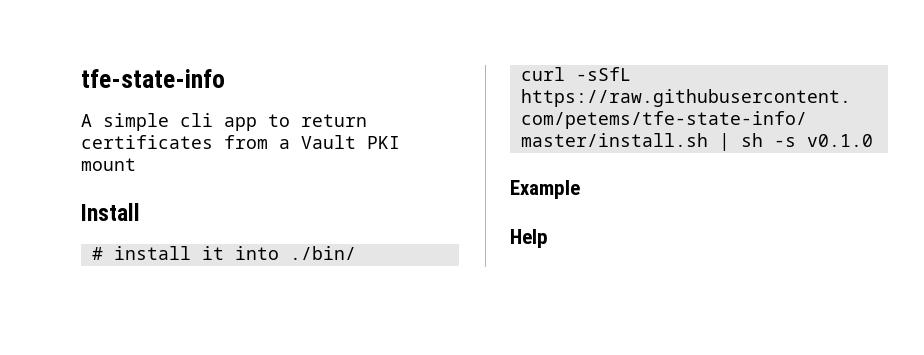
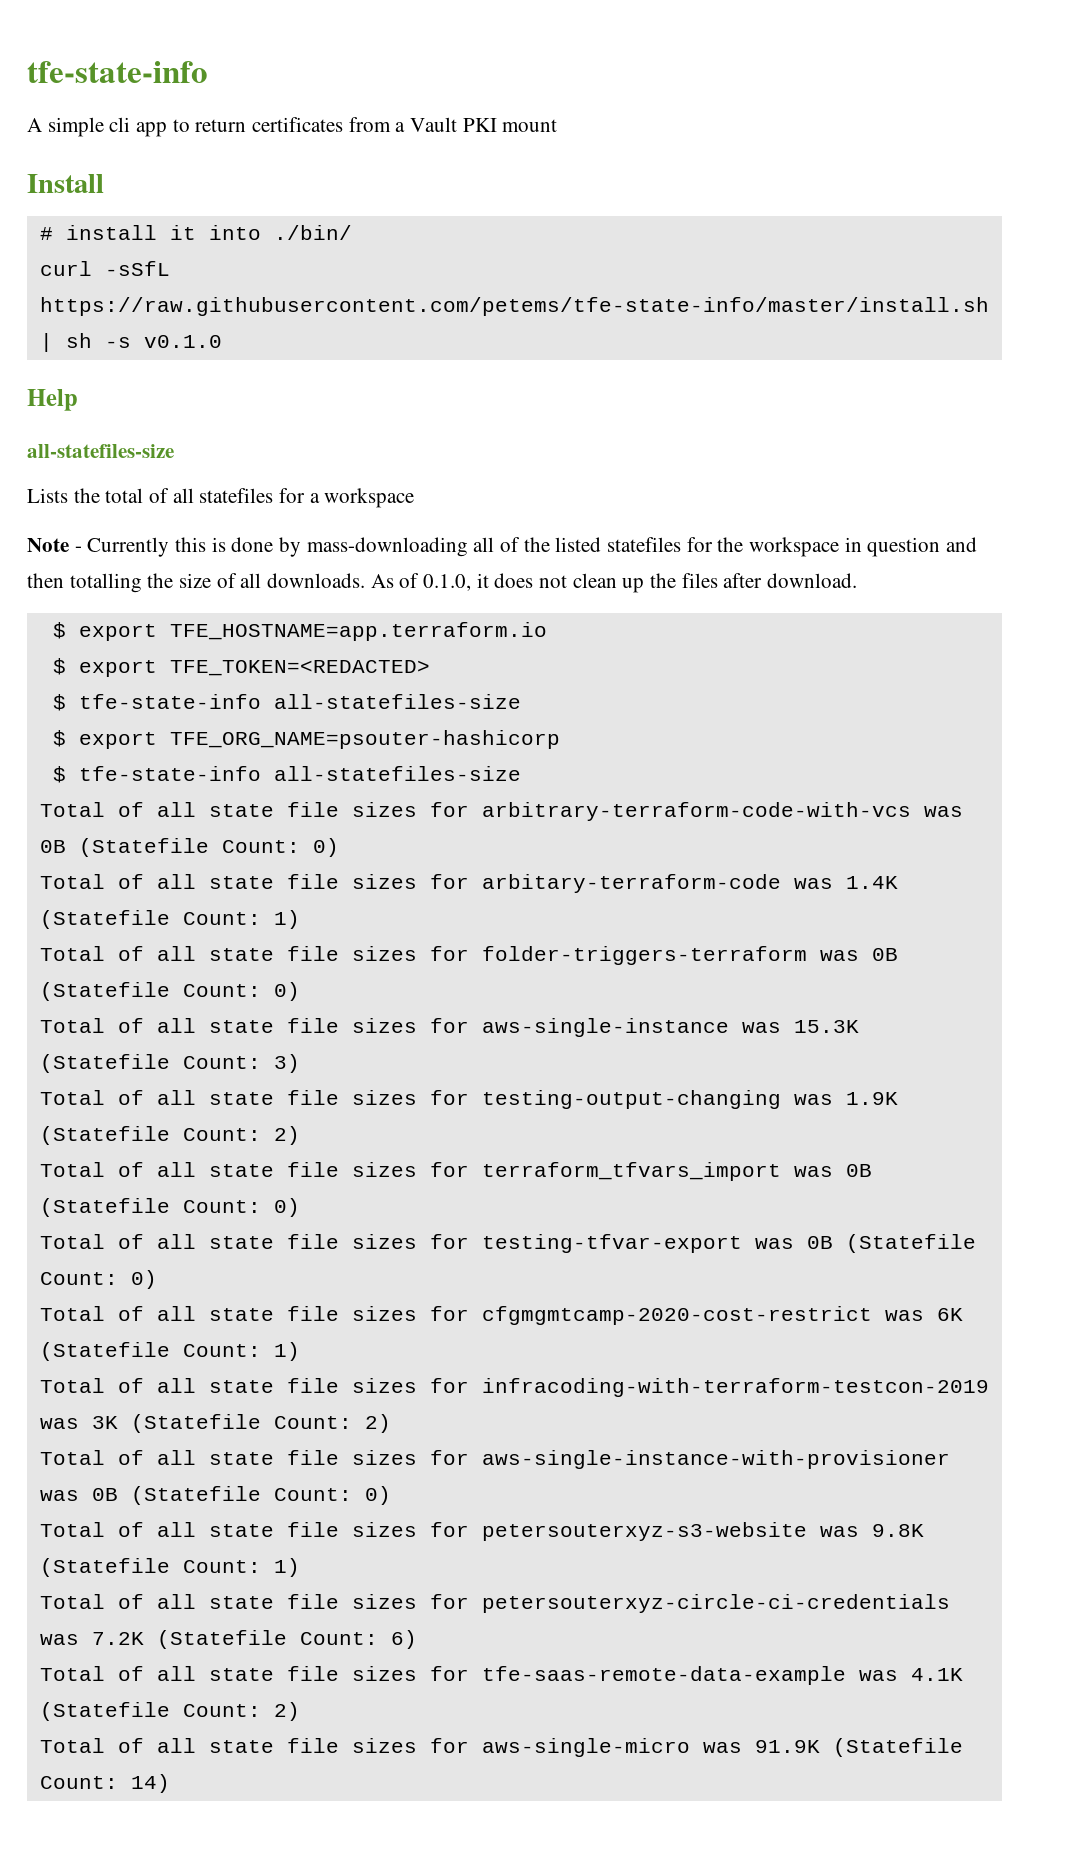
- Example
  Help
+ all-statefiles-size
+ Lists the total of all statefiles for a workspace
+ Note - Currently this is done by mass-downloading all of the listed statefiles for the workspace in question and then totalling the size of all downloads. As of 0.1.0, it does not clean up the files after download.
+ $ export TFE_HOSTNAME=app.terraform.io
+ $ export TFE_TOKEN=<REDACTED>
+ $ tfe-state-info all-statefiles-size
+ $ export TFE_ORG_NAME=psouter-hashicorp
+ $ tfe-state-info all-statefiles-size
+ Total of all state file sizes for arbitrary-terraform-code-with-vcs was 0B (Statefile Count: 0)
+ Total of all state file sizes for arbitary-terraform-code was 1.4K (Statefile Count: 1)
+ Total of all state file sizes for folder-triggers-terraform was 0B (Statefile Count: 0)
+ Total of all state file sizes for aws-single-instance was 15.3K (Statefile Count: 3)
+ Total of all state file sizes for testing-output-changing was 1.9K (Statefile Count: 2)
+ Total of all state file sizes for terraform_tfvars_import was 0B (Statefile Count: 0)
+ Total of all state file sizes for testing-tfvar-export was 0B (Statefile Count: 0)
+ Total of all state file sizes for cfgmgmtcamp-2020-cost-restrict was 6K (Statefile Count: 1)
+ Total of all state file sizes for infracoding-with-terraform-testcon-2019 was 3K (Statefile Count: 2)
+ Total of all state file sizes for aws-single-instance-with-provisioner was 0B (Statefile Count: 0)
+ Total of all state file sizes for petersouterxyz-s3-website was 9.8K (Statefile Count: 1)
+ Total of all state file sizes for petersouterxyz-circle-ci-credentials was 7.2K (Statefile Count: 6)
+ Total of all state file sizes for tfe-saas-remote-data-example was 4.1K (Statefile Count: 2)
+ Total of all state file sizes for aws-single-micro was 91.9K (Statefile Count: 14)

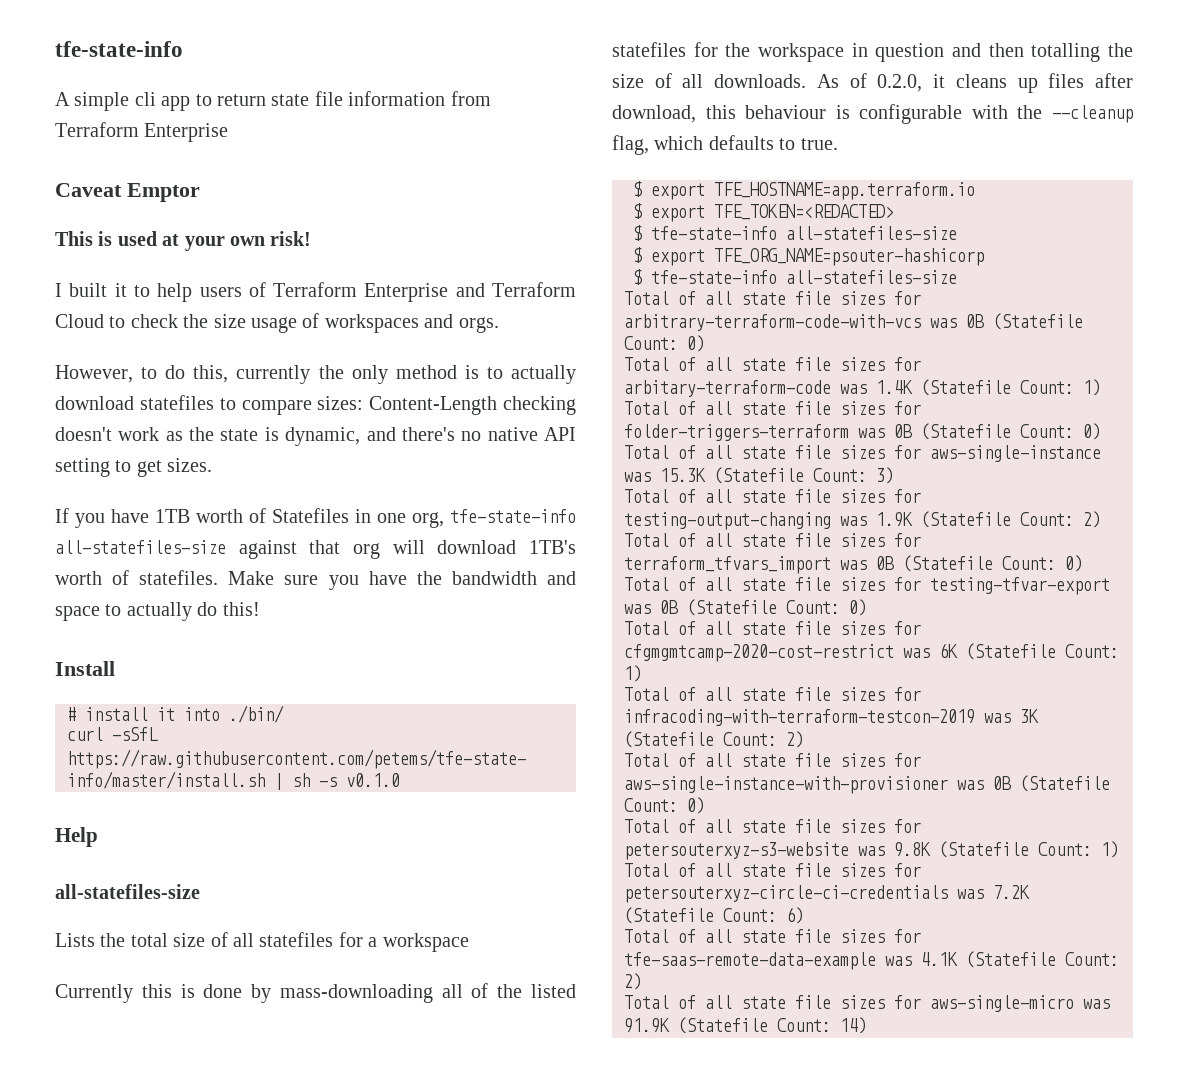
- A simple cli app to return certificates from a Vault PKI mount
+ A simple cli app to return state file information from Terraform Enterprise
+ Caveat Emptor
+ This is used at your own risk!
+ I built it to help users of Terraform Enterprise and Terraform Cloud to check the size usage of workspaces and orgs.
+ However, to do this, currently the only method is to actually download statefiles to compare sizes: Content-Length checking doesn't work as the state is dynamic, and there's no native API setting to get sizes.
+ If you have 1TB worth of Statefiles in one org, tfe-state-info all-statefiles-size against that org will download 1TB's worth of statefiles. Make sure you have the bandwidth and space to actually do this!
- Lists the total of all statefiles for a workspace
+ Lists the total size of all statefiles for a workspace
- Note - Currently this is done by mass-downloading all of the listed statefiles for the workspace in question and then totalling the size of all downloads.
+ Currently this is done by mass-downloading all of the listed statefiles for the workspace in question and then totalling the size of all downloads.
- As of 0.1.0, it does not clean up the files after download.
+ As of 0.2.0, it cleans up files after download, this behaviour is configurable with the --cleanup flag, which defaults to true.

